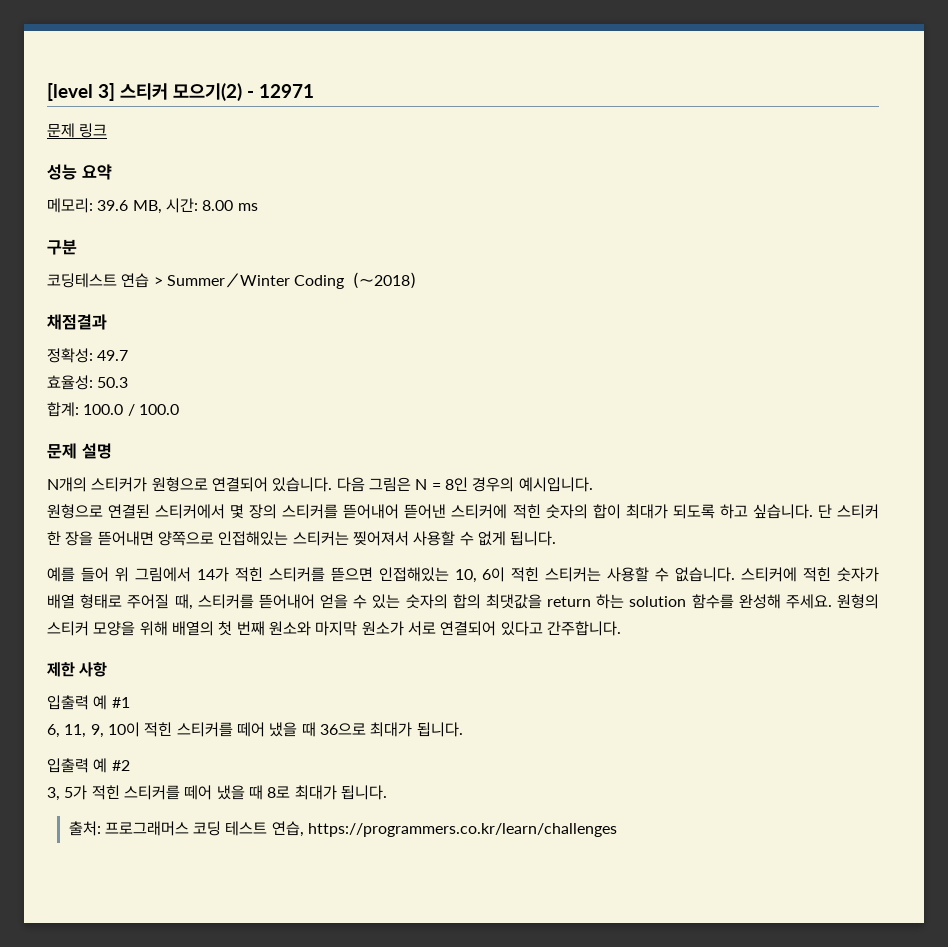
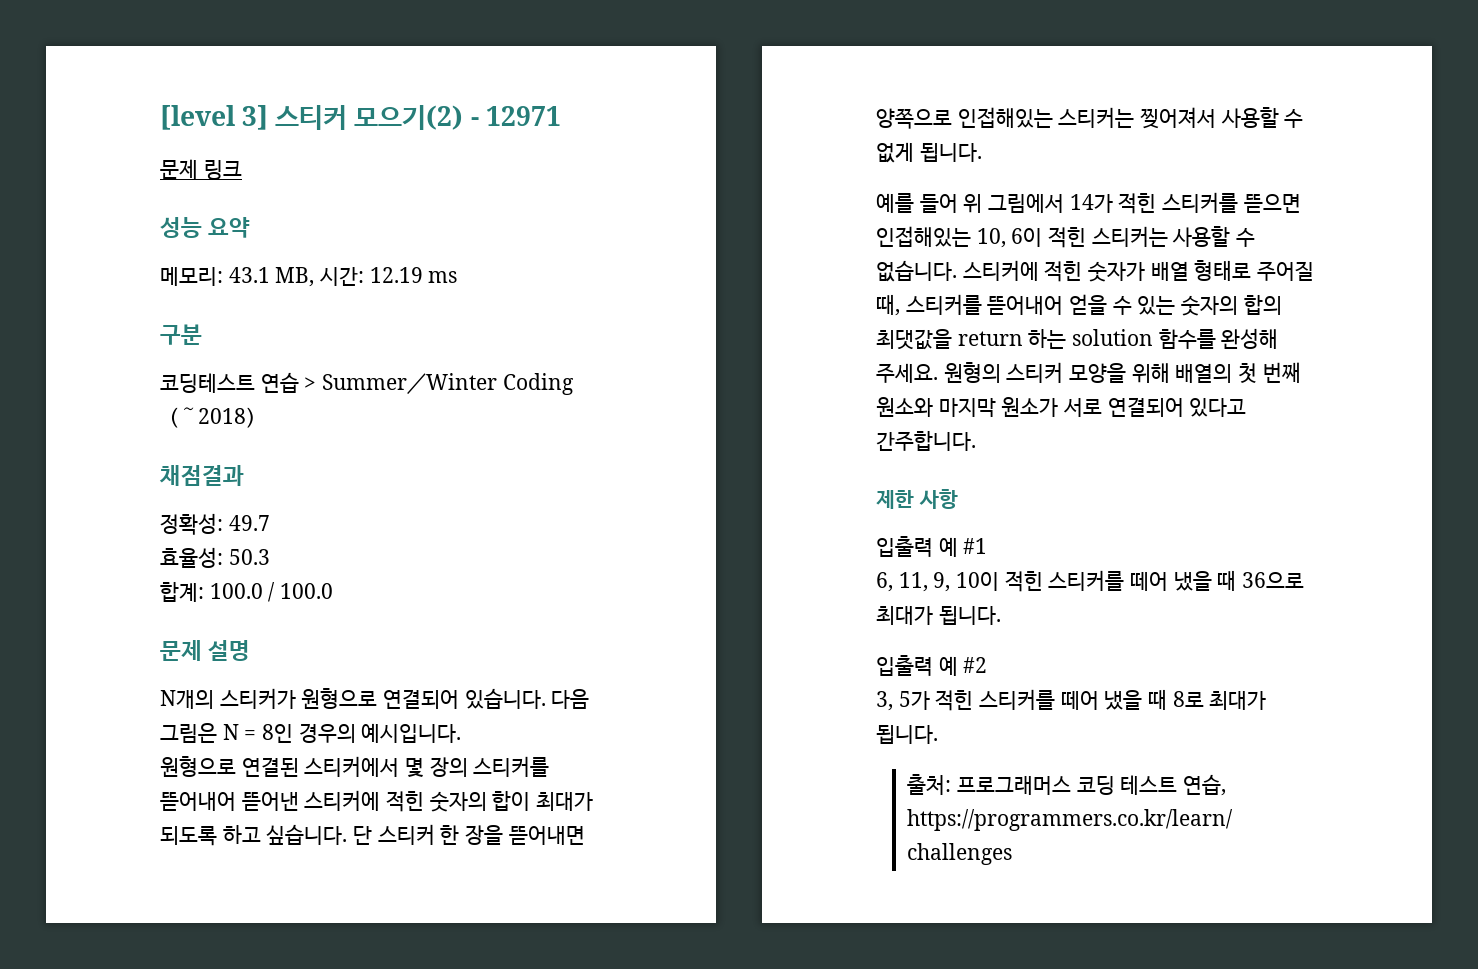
- 메모리: 39.6 MB, 시간: 8.00 ms
+ 메모리: 43.1 MB, 시간: 12.19 ms

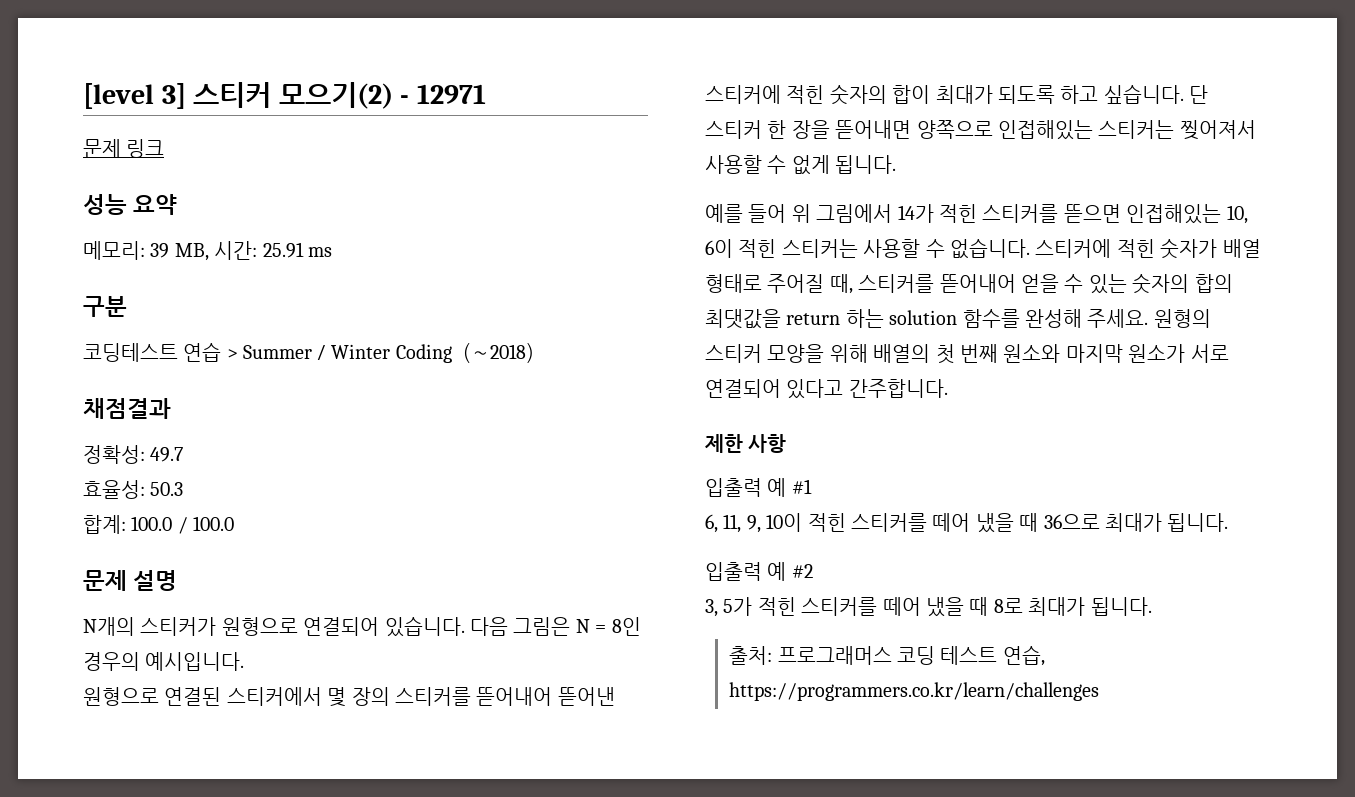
- 메모리: 43.1 MB, 시간: 12.19 ms
+ 메모리: 39 MB, 시간: 25.91 ms

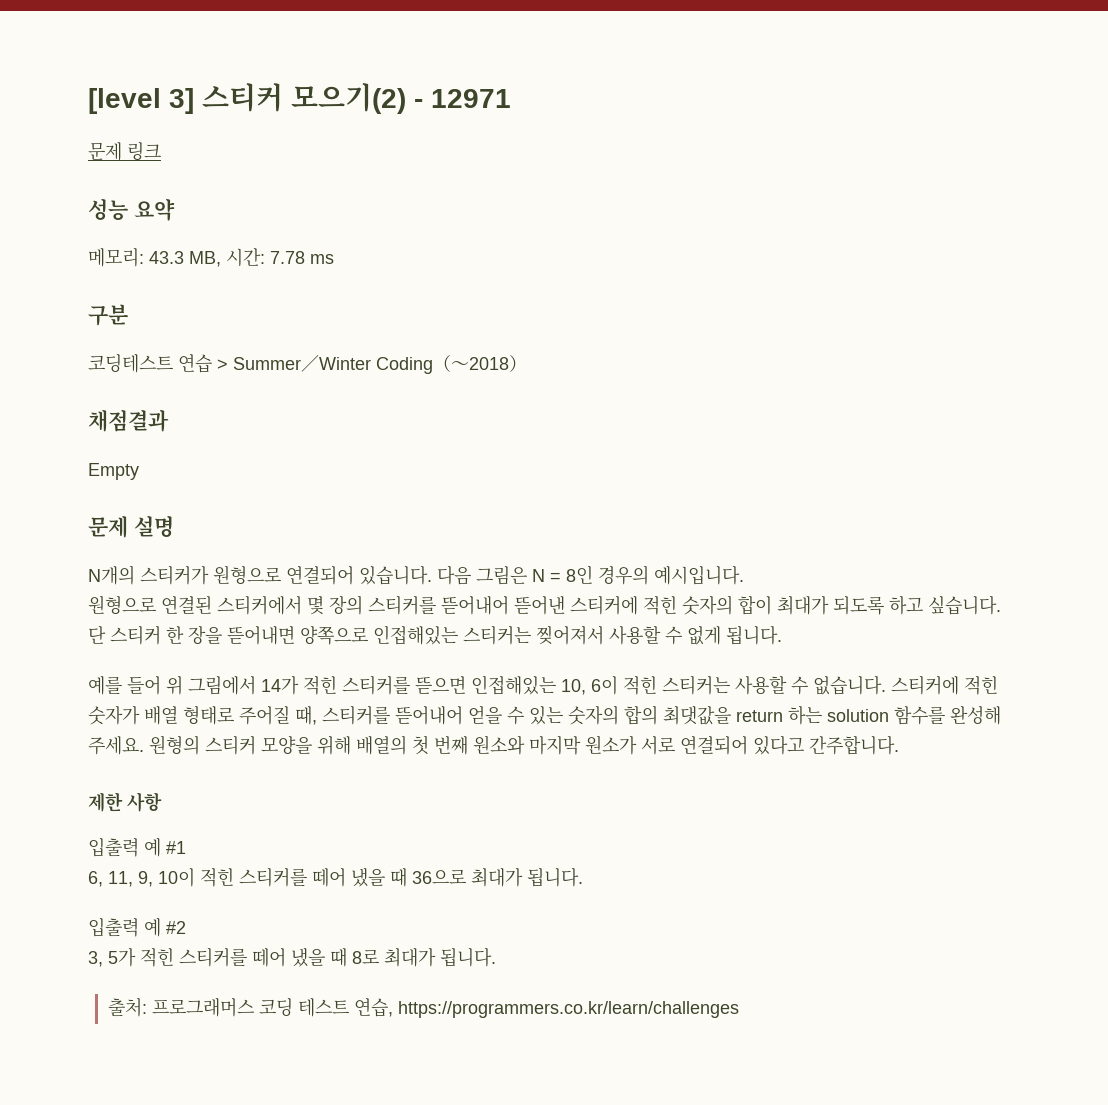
- 메모리: 39 MB, 시간: 25.91 ms
+ 메모리: 43.3 MB, 시간: 7.78 ms
- 정확성: 49.7
- 효율성: 50.3
- 합계: 100.0 / 100.0
+ Empty

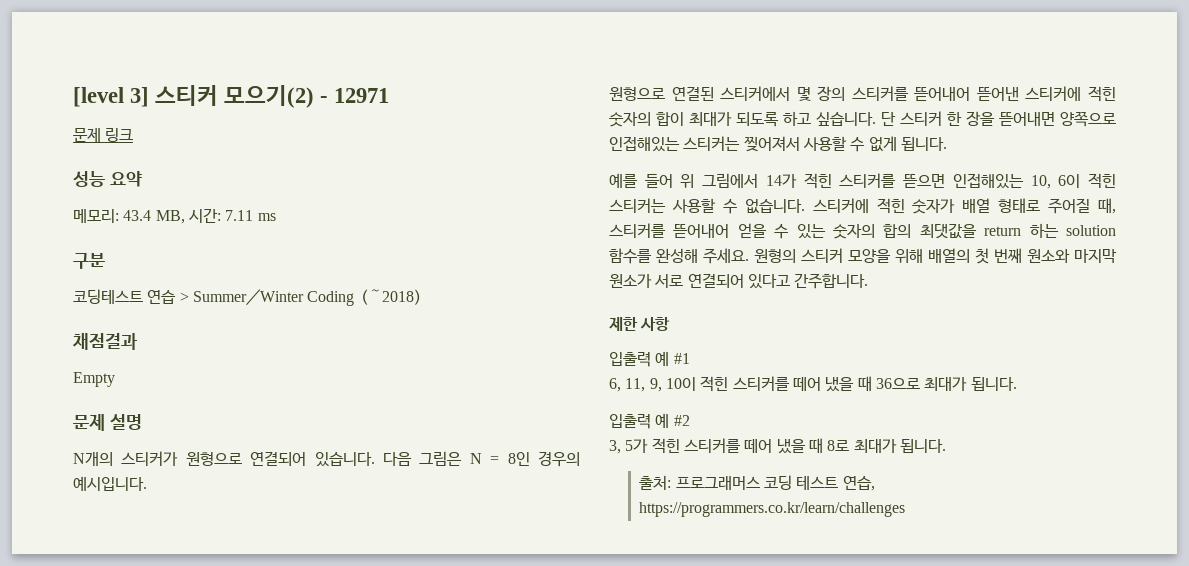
- 메모리: 43.3 MB, 시간: 7.78 ms
+ 메모리: 43.4 MB, 시간: 7.11 ms

